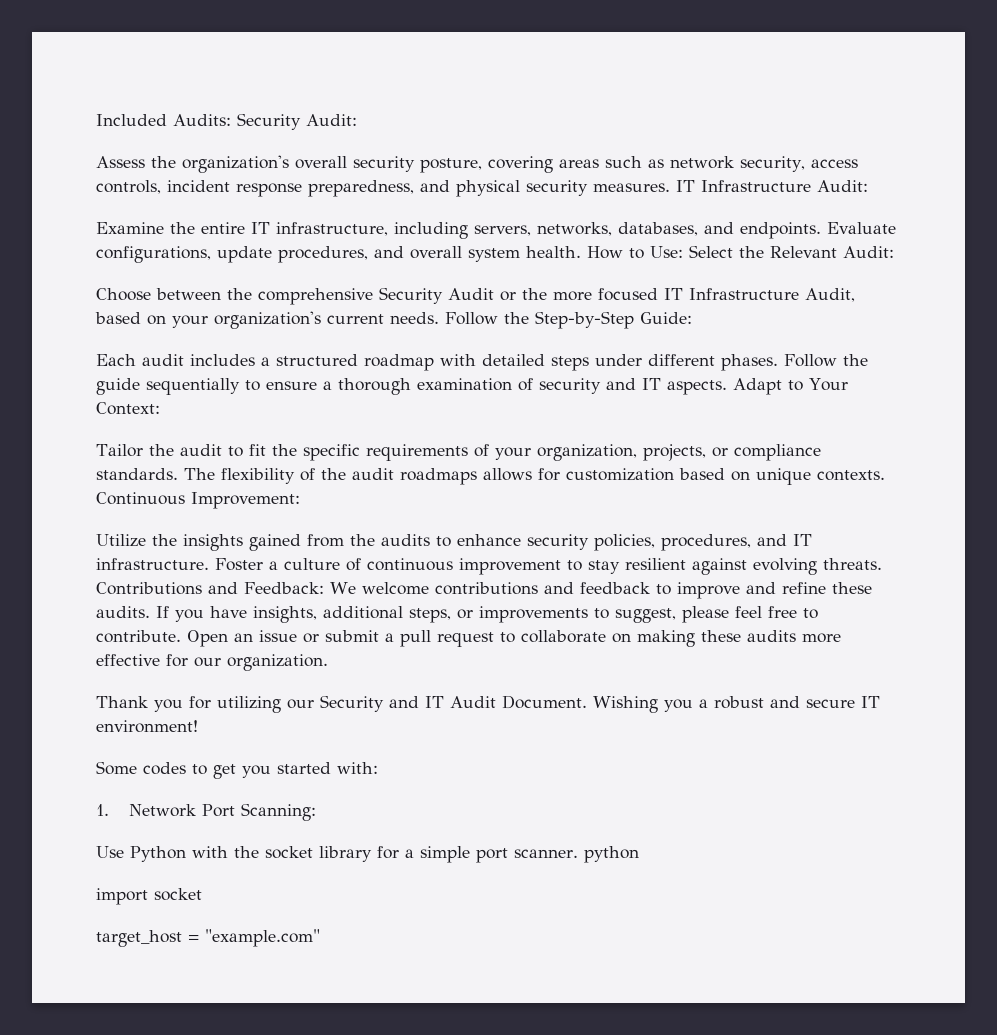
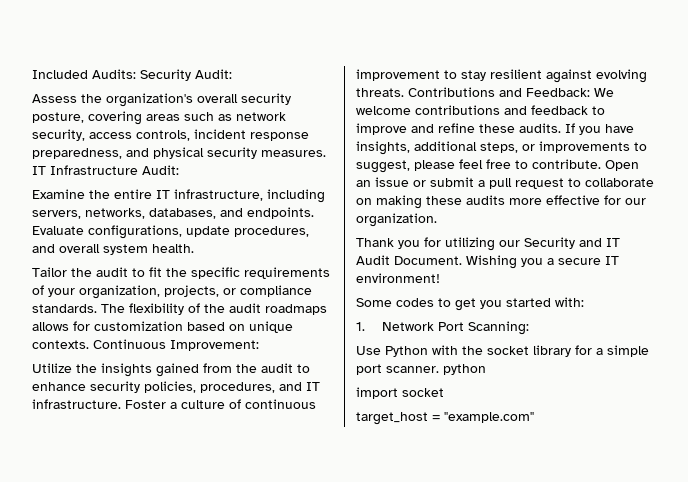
- How to Use: Select the Relevant Audit:
- Choose between the comprehensive Security Audit or the more focused IT Infrastructure Audit, based on your organization's current needs. Follow the Step-by-Step Guide:
- Each audit includes a structured roadmap with detailed steps under different phases. Follow the guide sequentially to ensure a thorough examination of security and IT aspects. Adapt to Your Context:
- Utilize the insights gained from the audits to enhance security policies, procedures, and IT infrastructure.
+ Utilize the insights gained from the audit to enhance security policies, procedures, and IT infrastructure.
- Wishing you a robust and secure IT environment!
+ Wishing you a secure IT environment!

